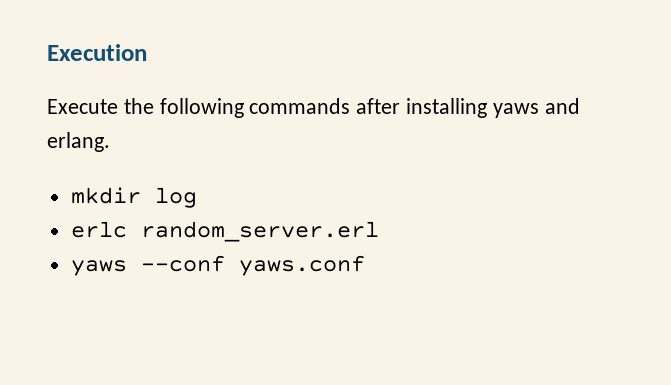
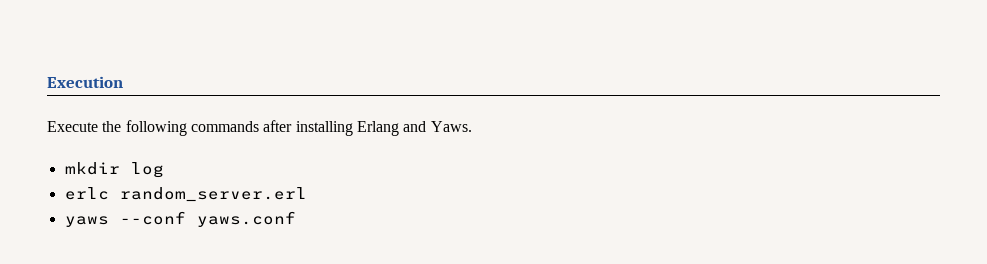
- Execute the following commands after installing yaws and erlang.
+ Execute the following commands after installing Erlang and Yaws.

